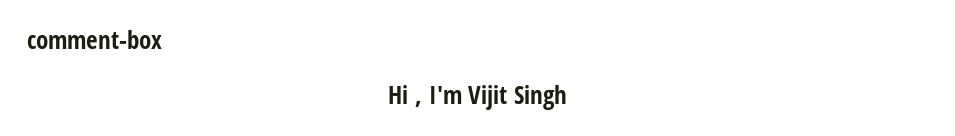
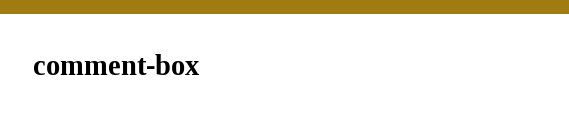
- Hi , I'm Vijit Singh

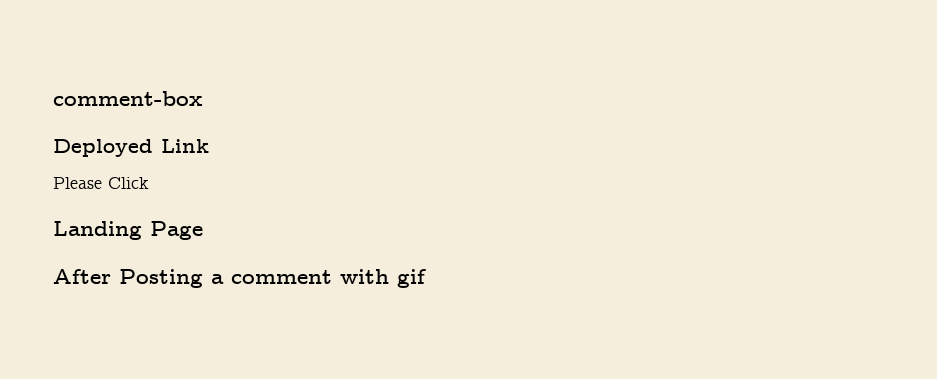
+ Deployed Link
+ Please Click
+ Landing Page
+ After Posting a comment with gif

